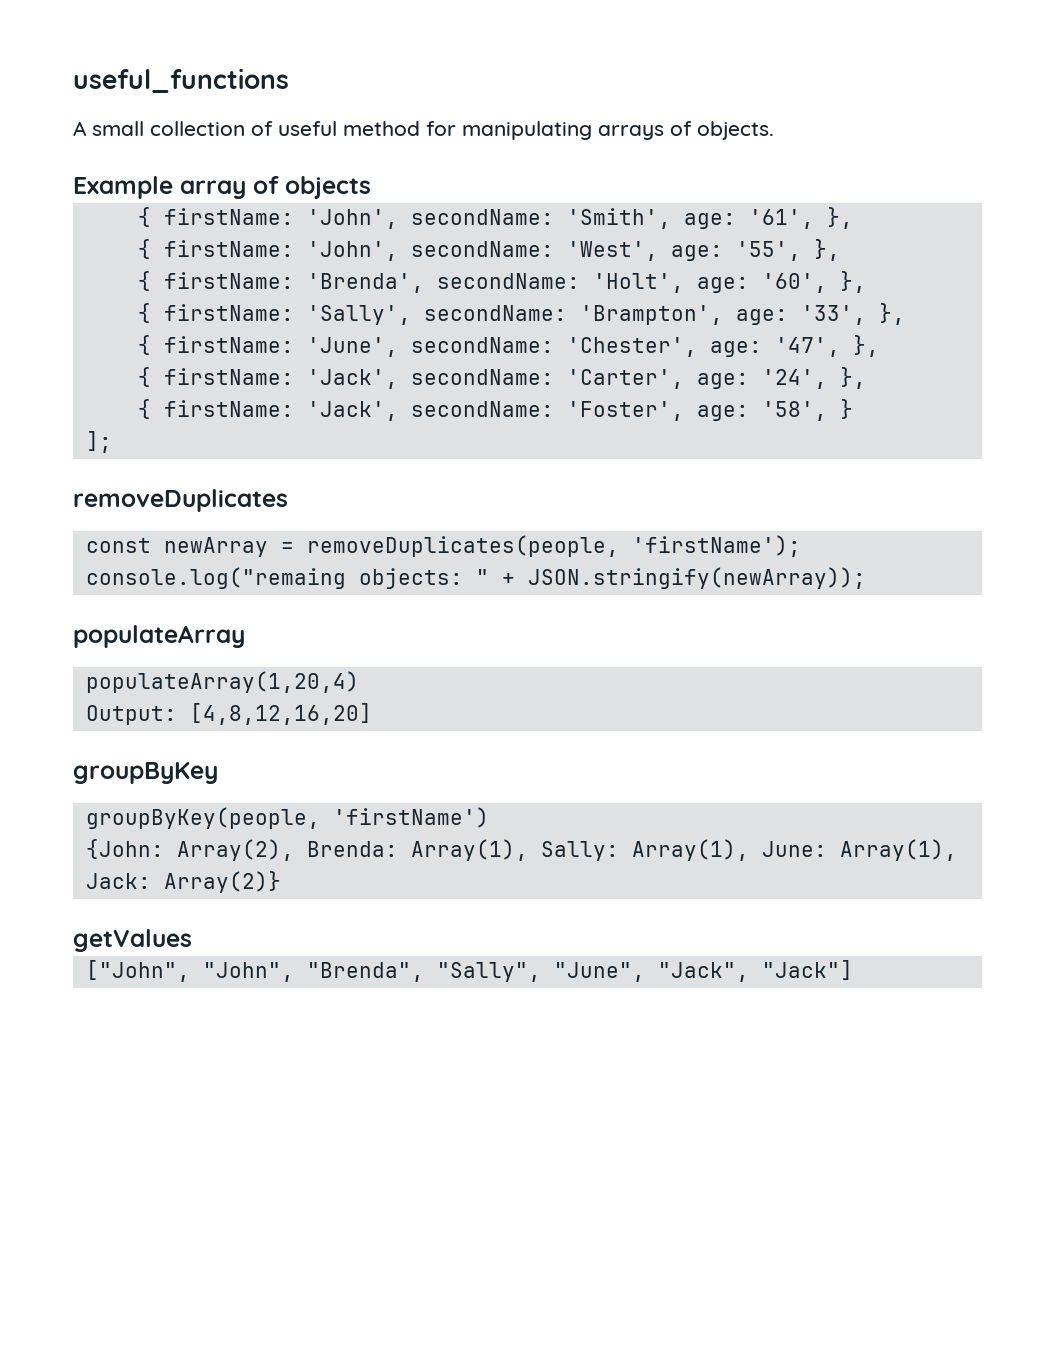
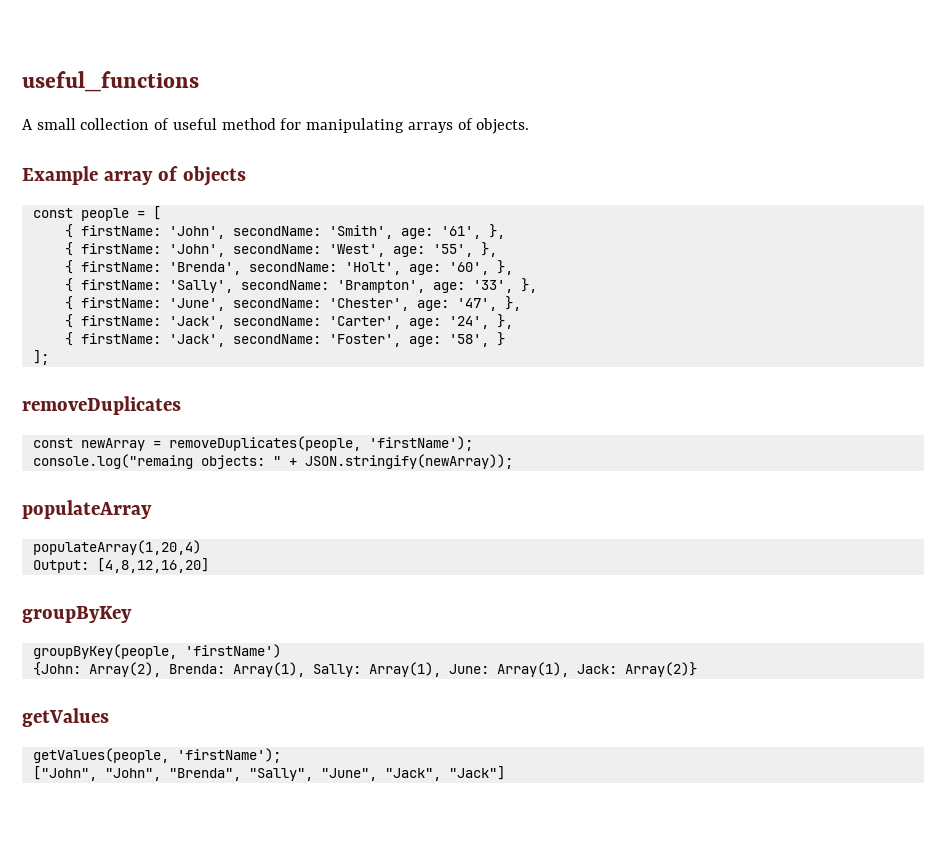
+ const people = [
+ getValues(people, 'firstName');

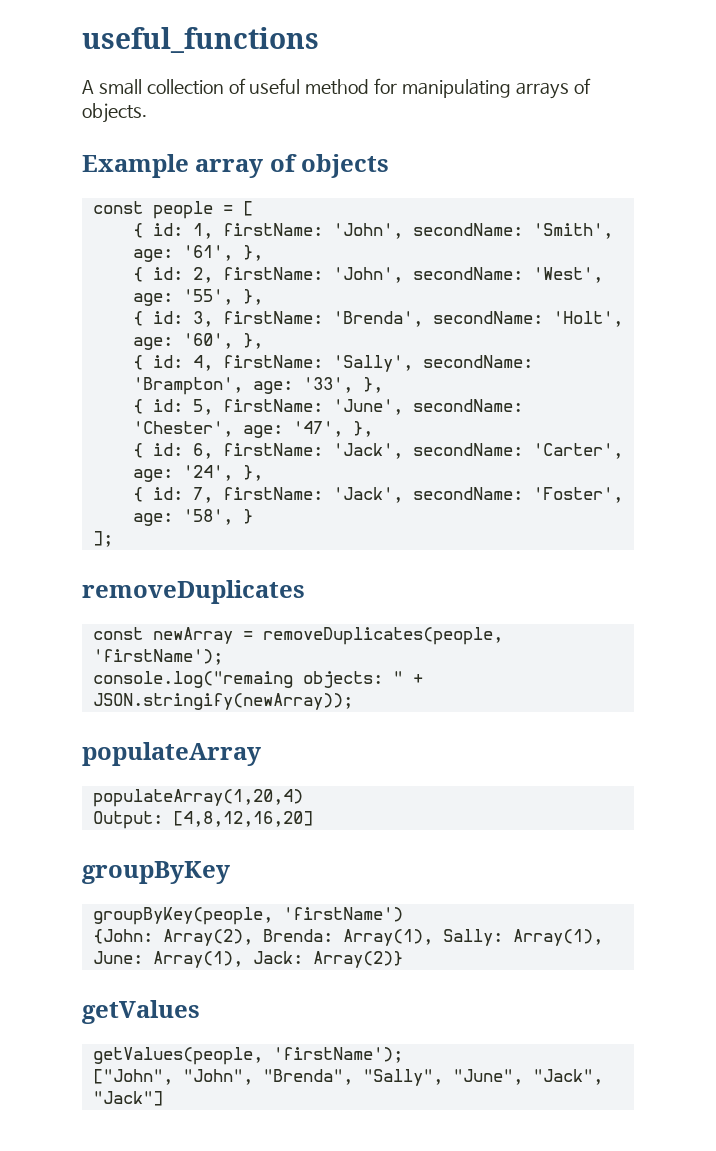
- { firstName: 'John', secondName: 'Smith', age: '61', },
+ { id: 1, firstName: 'John', secondName: 'Smith', age: '61', },
- { firstName: 'John', secondName: 'West', age: '55', },
+ { id: 2, firstName: 'John', secondName: 'West', age: '55', },
- { firstName: 'Brenda', secondName: 'Holt', age: '60', },
+ { id: 3, firstName: 'Brenda', secondName: 'Holt', age: '60', },
- { firstName: 'Sally', secondName: 'Brampton', age: '33', },
+ { id: 4, firstName: 'Sally', secondName: 'Brampton', age: '33', },
- { firstName: 'June', secondName: 'Chester', age: '47', },
+ { id: 5, firstName: 'June', secondName: 'Chester', age: '47', },
- { firstName: 'Jack', secondName: 'Carter', age: '24', },
+ { id: 6, firstName: 'Jack', secondName: 'Carter', age: '24', },
- { firstName: 'Jack', secondName: 'Foster', age: '58', }
+ { id: 7, firstName: 'Jack', secondName: 'Foster', age: '58', }

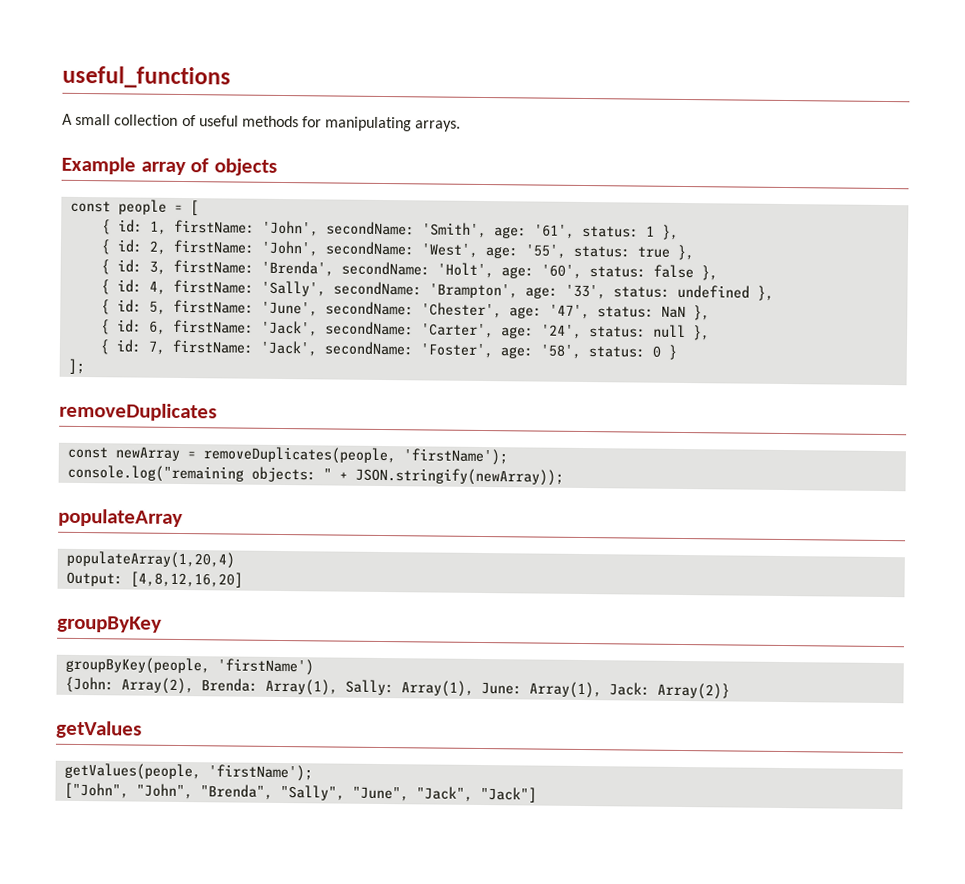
- A small collection of useful method for manipulating arrays of objects.
+ A small collection of useful methods for manipulating arrays.
- { id: 1, firstName: 'John', secondName: 'Smith', age: '61', },
+ { id: 1, firstName: 'John', secondName: 'Smith', age: '61', status: 1 },
- { id: 2, firstName: 'John', secondName: 'West', age: '55', },
+ { id: 2, firstName: 'John', secondName: 'West', age: '55', status: true },
- { id: 3, firstName: 'Brenda', secondName: 'Holt', age: '60', },
+ { id: 3, firstName: 'Brenda', secondName: 'Holt', age: '60', status: false },
- { id: 4, firstName: 'Sally', secondName: 'Brampton', age: '33', },
+ { id: 4, firstName: 'Sally', secondName: 'Brampton', age: '33', status: undefined },
- { id: 5, firstName: 'June', secondName: 'Chester', age: '47', },
+ { id: 5, firstName: 'June', secondName: 'Chester', age: '47', status: NaN },
- { id: 6, firstName: 'Jack', secondName: 'Carter', age: '24', },
+ { id: 6, firstName: 'Jack', secondName: 'Carter', age: '24', status: null },
- { id: 7, firstName: 'Jack', secondName: 'Foster', age: '58', }
+ { id: 7, firstName: 'Jack', secondName: 'Foster', age: '58', status: 0 }
- console.log("remaing objects: " + JSON.stringify(newArray));
+ console.log("remaining objects: " + JSON.stringify(newArray));

